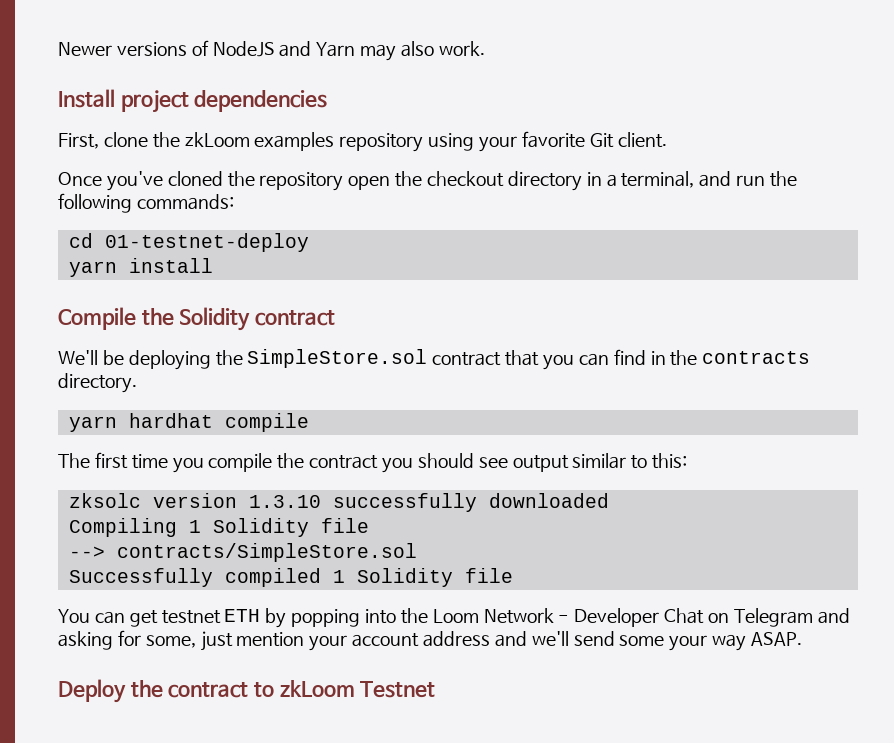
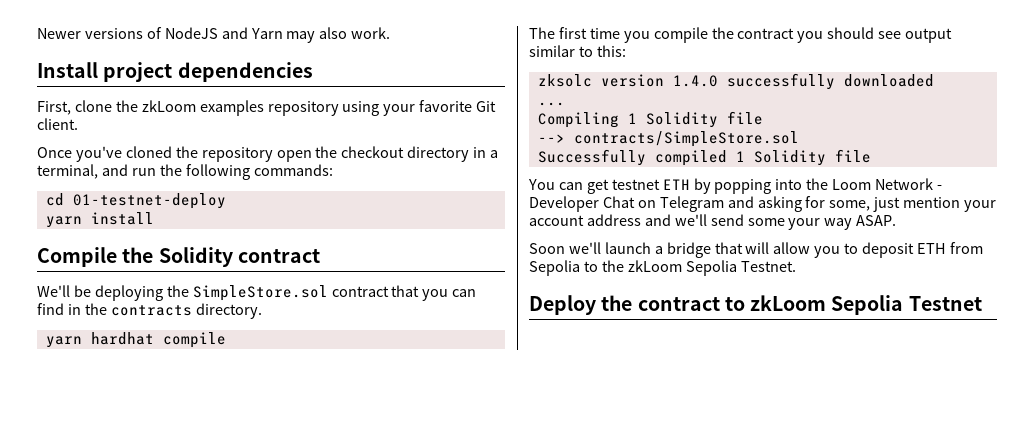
- zksolc version 1.3.10 successfully downloaded
+ zksolc version 1.4.0 successfully downloaded
+ ...
+ Soon we'll launch a bridge that will allow you to deposit ETH from Sepolia to the zkLoom Sepolia Testnet.
- Deploy the contract to zkLoom Testnet
+ Deploy the contract to zkLoom Sepolia Testnet

